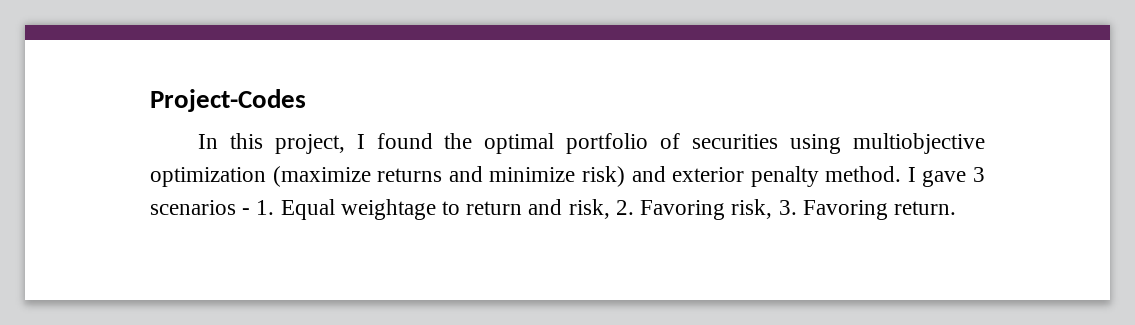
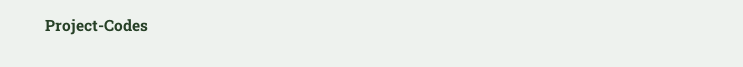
- In this project, I found the optimal portfolio of securities using multiobjective optimization (maximize returns and minimize risk) and exterior penalty method. I gave 3 scenarios - 1. Equal weightage to return and risk, 2. Favoring risk, 3. Favoring return.

